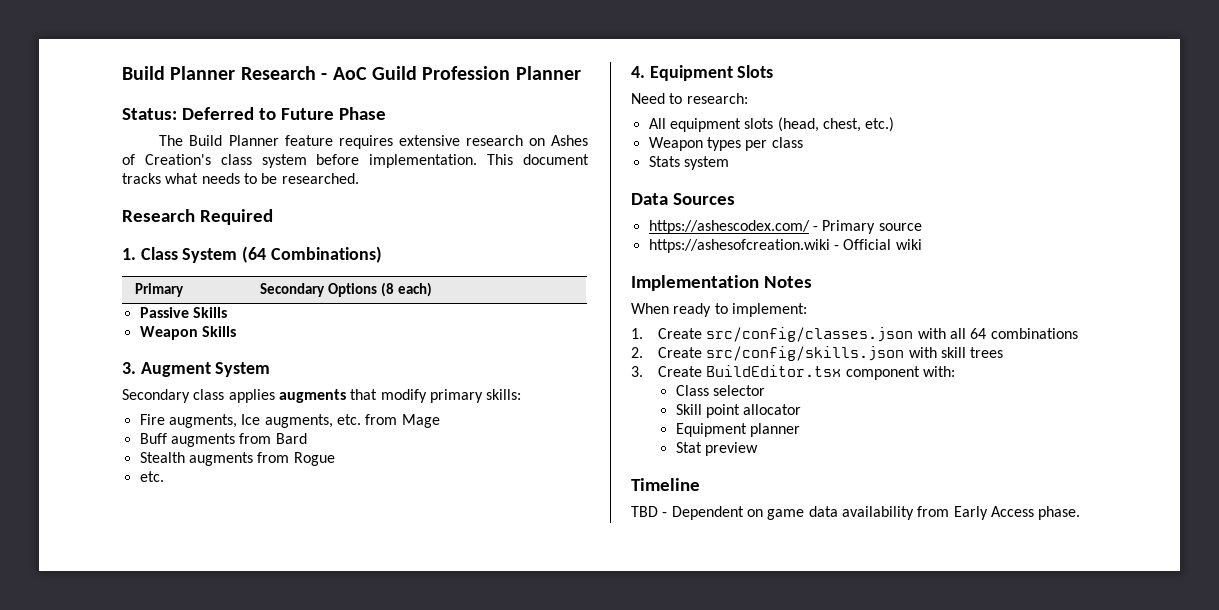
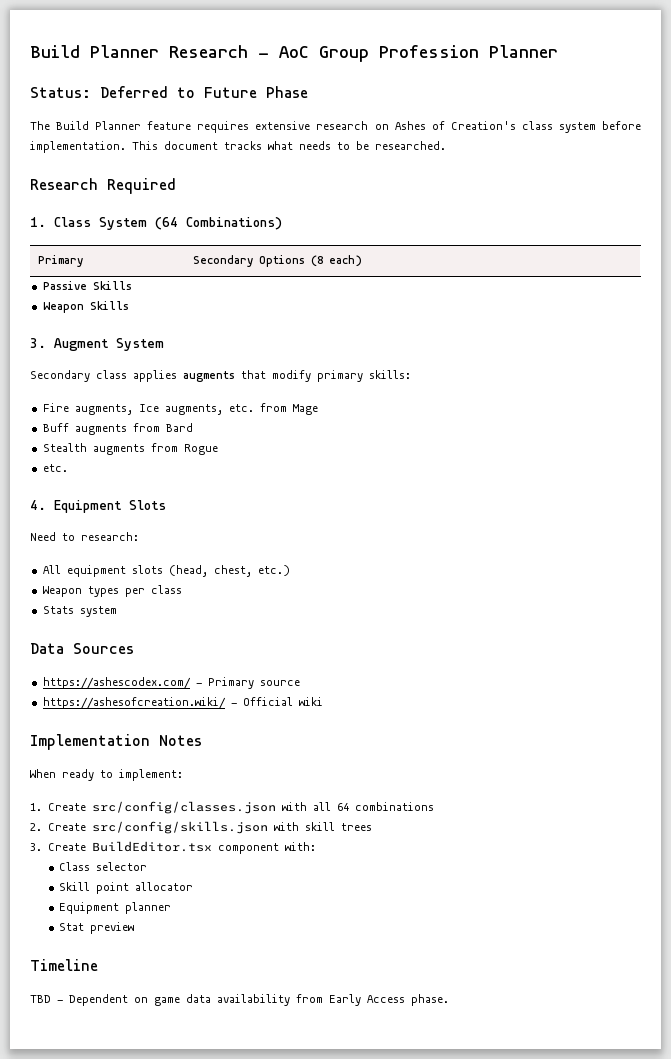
- Build Planner Research - AoC Guild Profession Planner
+ Build Planner Research - AoC Group Profession Planner
- https://ashesofcreation.wiki - Official wiki
+ https://ashesofcreation.wiki/ - Official wiki

